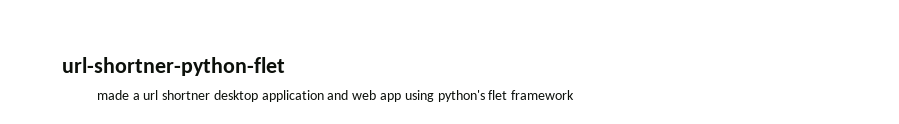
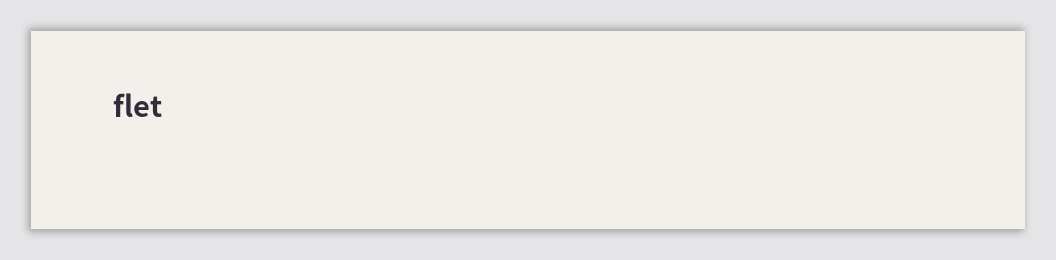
- url-shortner-python-flet
- made a url shortner desktop application and web app using python's flet framework
+ flet

